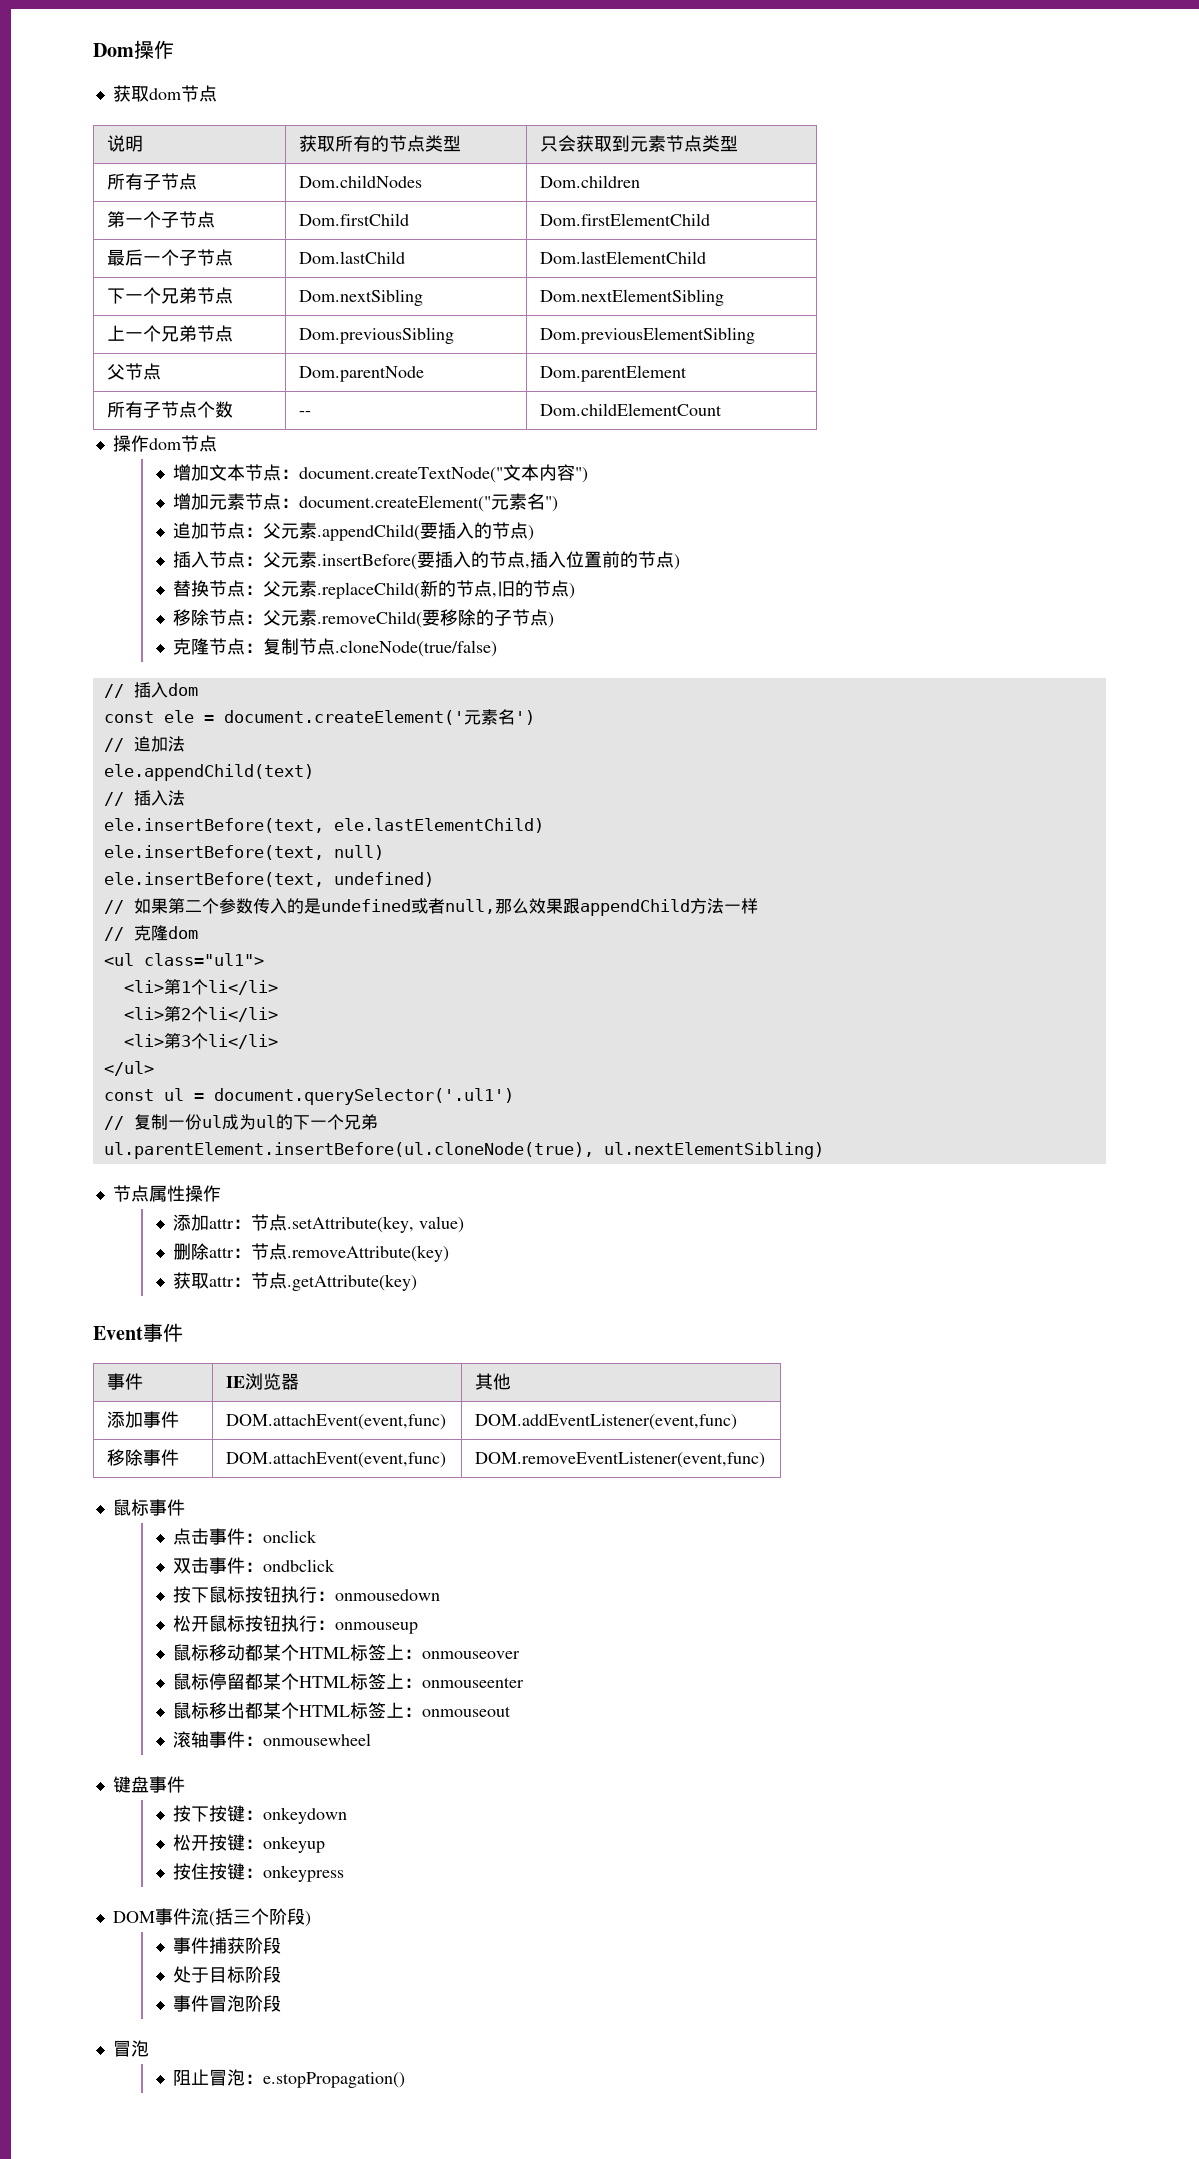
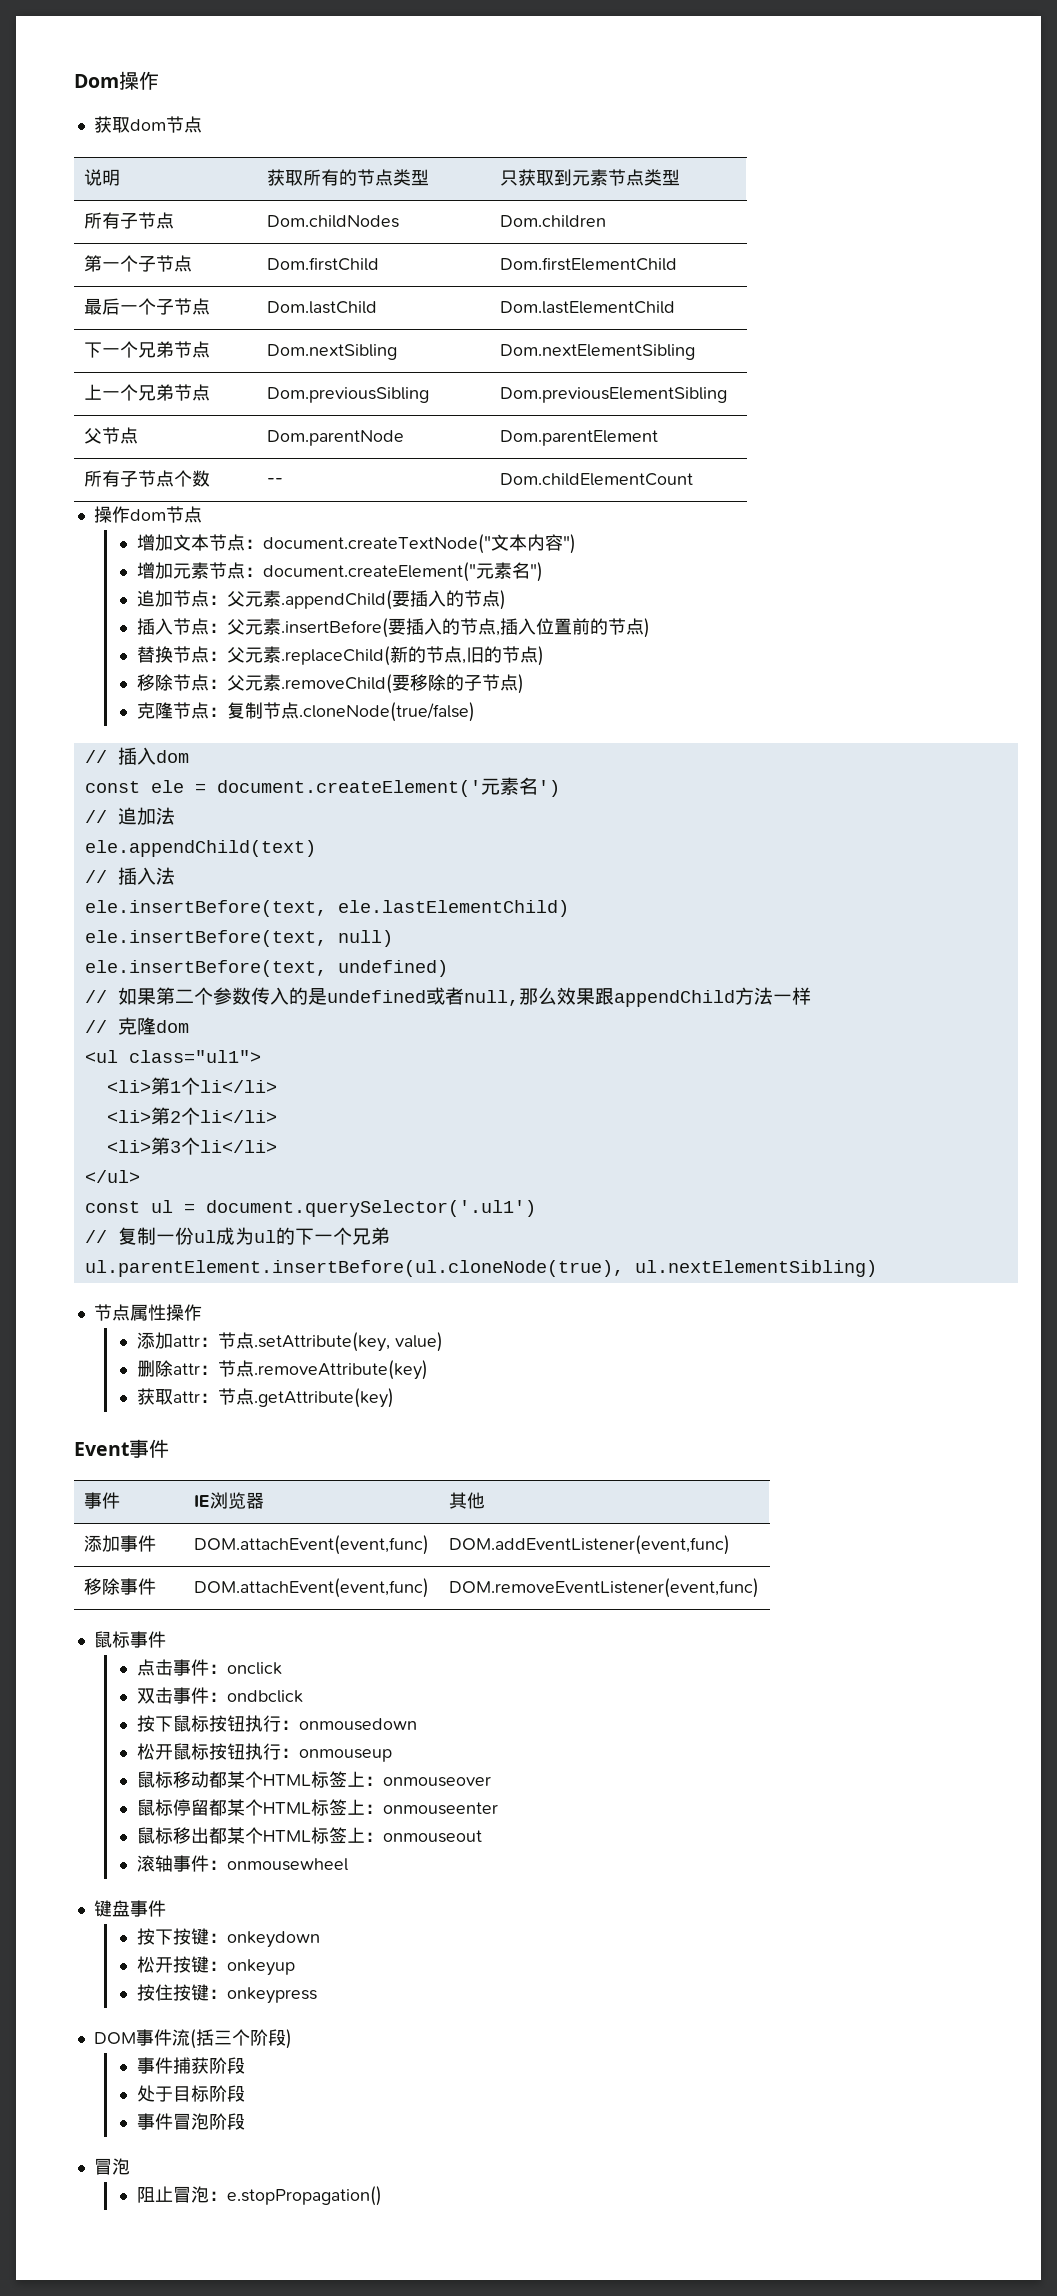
- 说明 | 获取所有的节点类型 | 只会获取到元素节点类型
+ 说明 | 获取所有的节点类型 | 只获取到元素节点类型

